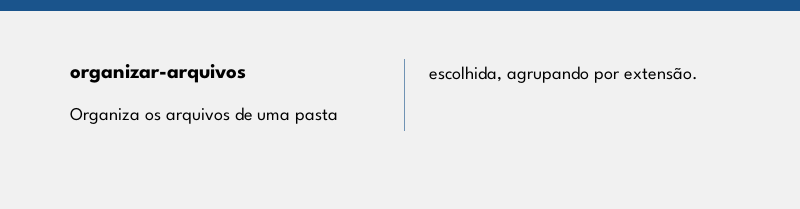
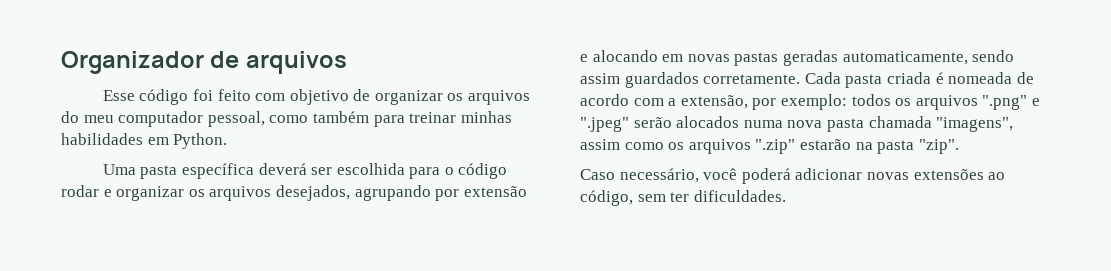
- organizar-arquivos
- Organiza os arquivos de uma pasta escolhida, agrupando por extensão.
+ Organizador de arquivos
+ Esse código foi feito com objetivo de organizar os arquivos do meu computador pessoal, como também para treinar minhas habilidades em Python.
+ Uma pasta específica deverá ser escolhida para o código rodar e organizar os arquivos desejados, agrupando por extensão e alocando em novas pastas geradas automaticamente, sendo assim guardados corretamente. Cada pasta criada é nomeada de acordo com a extensão, por exemplo: todos os arquivos ".png" e ".jpeg" serão alocados numa nova pasta chamada "imagens", assim como os arquivos ".zip" estarão na pasta "zip".
+ Caso necessário, você poderá adicionar novas extensões ao código, sem ter dificuldades.

